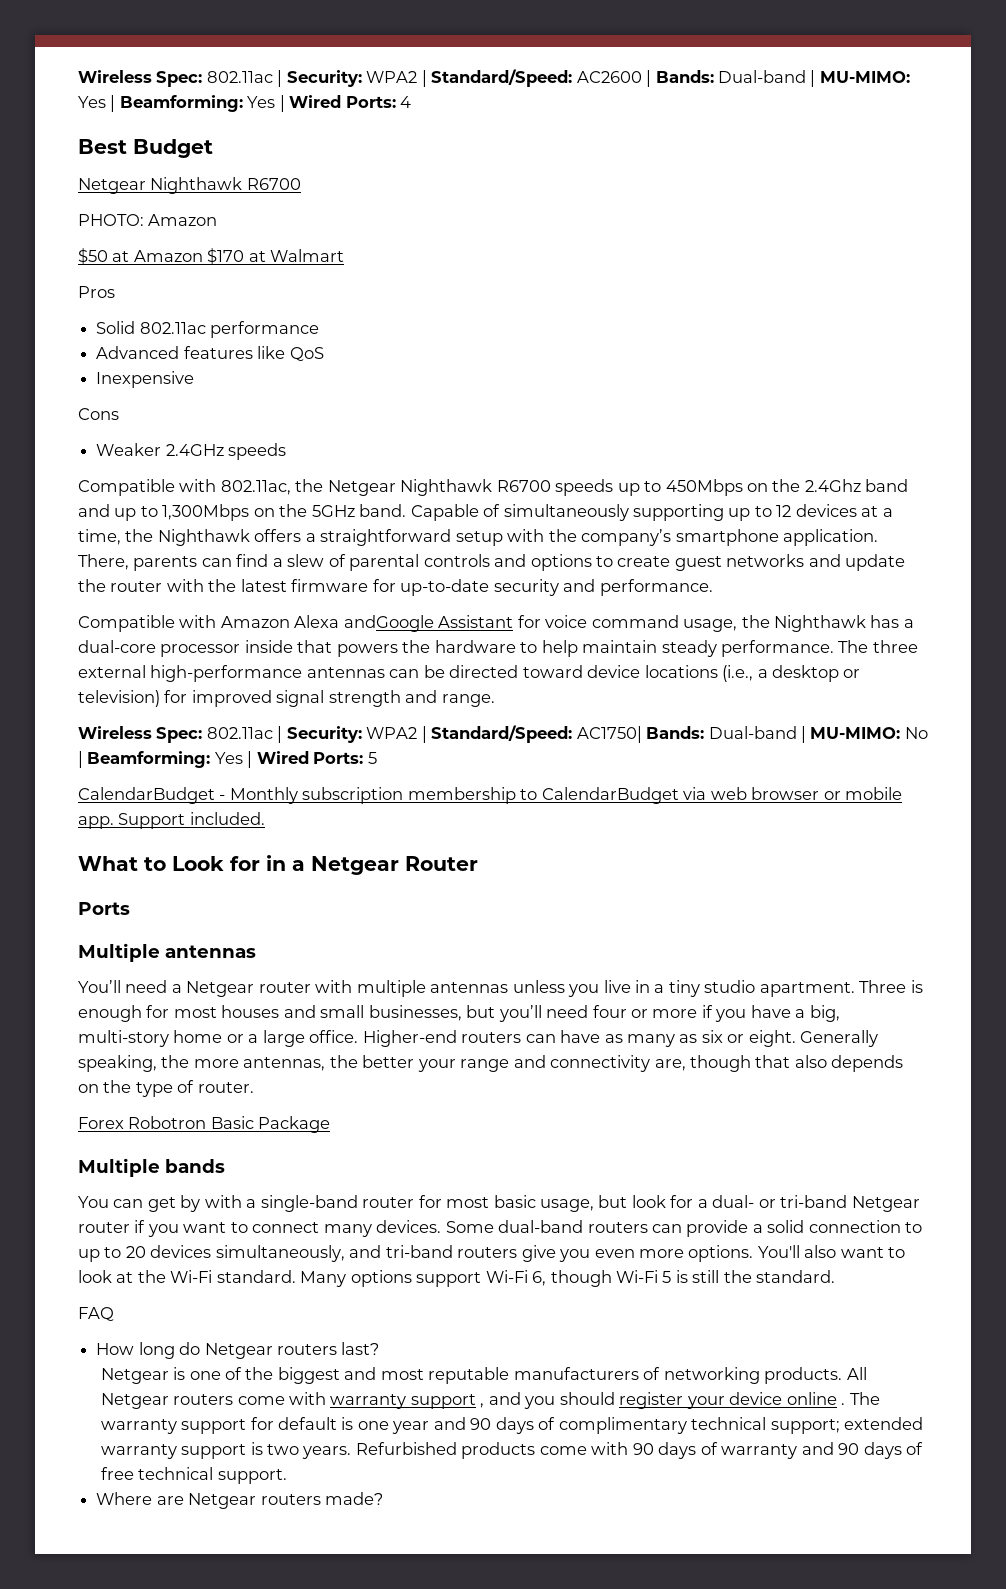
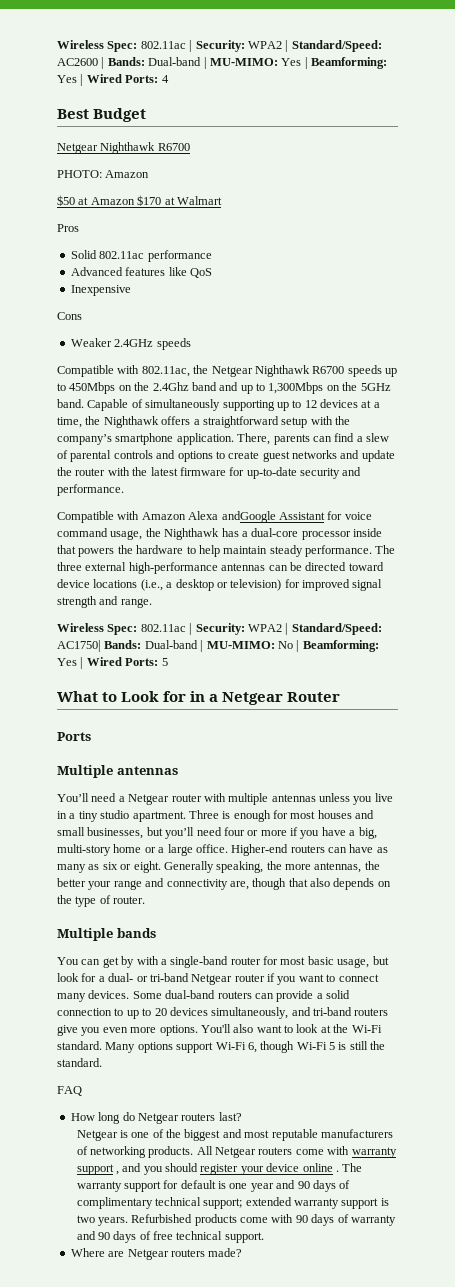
- CalendarBudget - Monthly subscription membership to CalendarBudget via web browser or mobile app. Support included.
- Forex Robotron Basic Package

